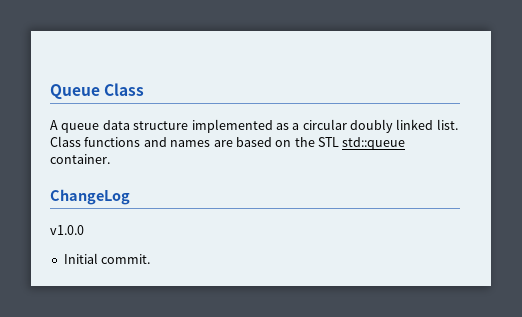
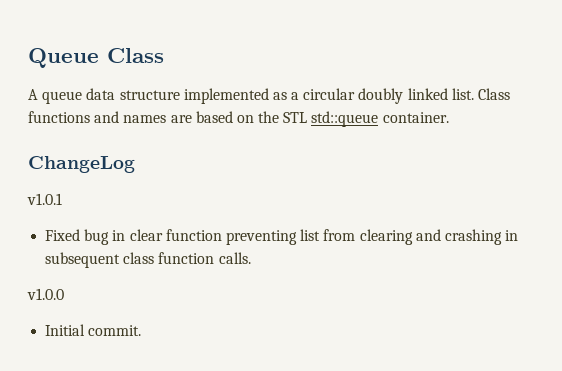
+ v1.0.1
+ Fixed bug in clear function preventing list from clearing and crashing in subsequent class function calls.

